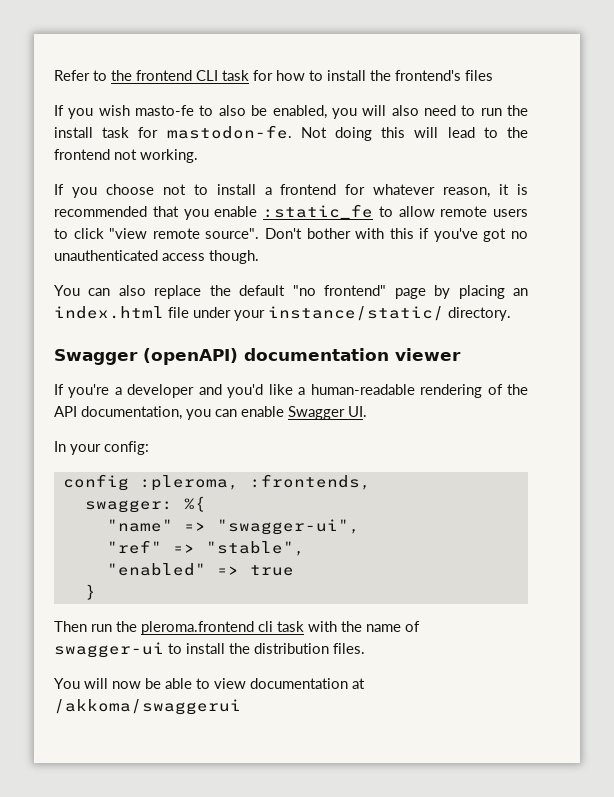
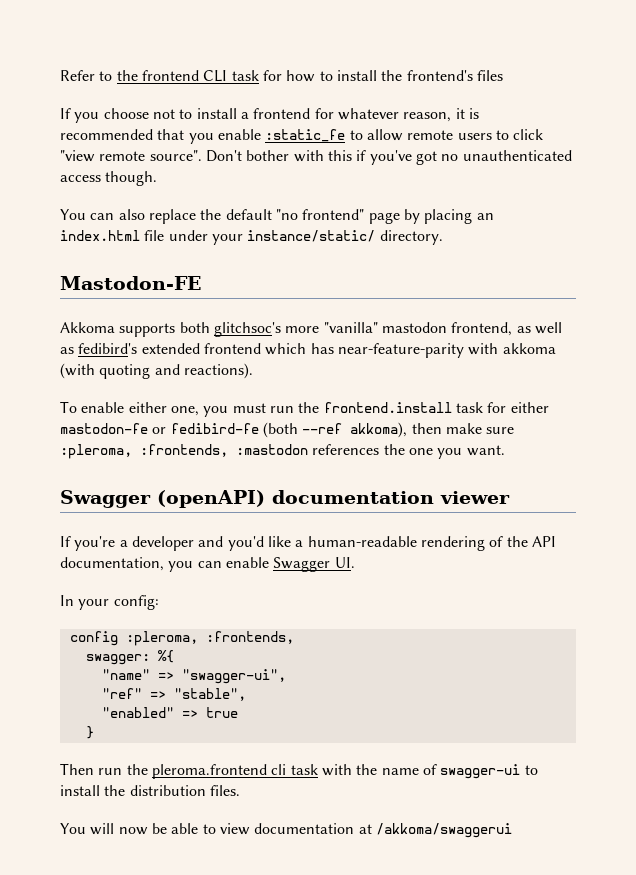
- If you wish masto-fe to also be enabled, you will also need to run the install task for mastodon-fe. Not doing this will lead to the frontend not working.
+ Mastodon-FE
+ Akkoma supports both glitchsoc's more "vanilla" mastodon frontend, as well as fedibird's extended frontend which has near-feature-parity with akkoma (with quoting and reactions).
+ To enable either one, you must run the frontend.install task for either mastodon-fe or fedibird-fe (both --ref akkoma), then make sure :pleroma, :frontends, :mastodon references the one you want.

